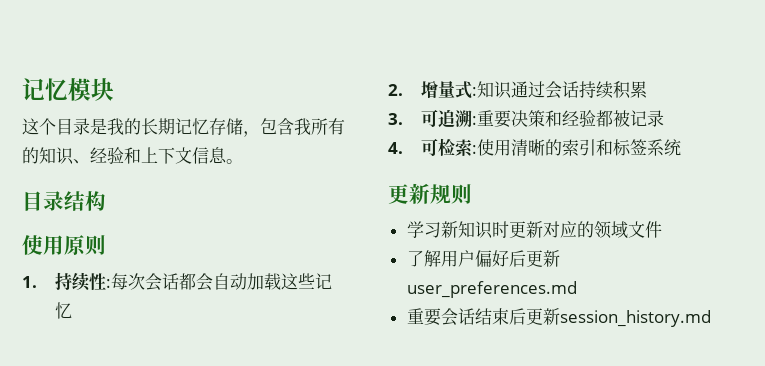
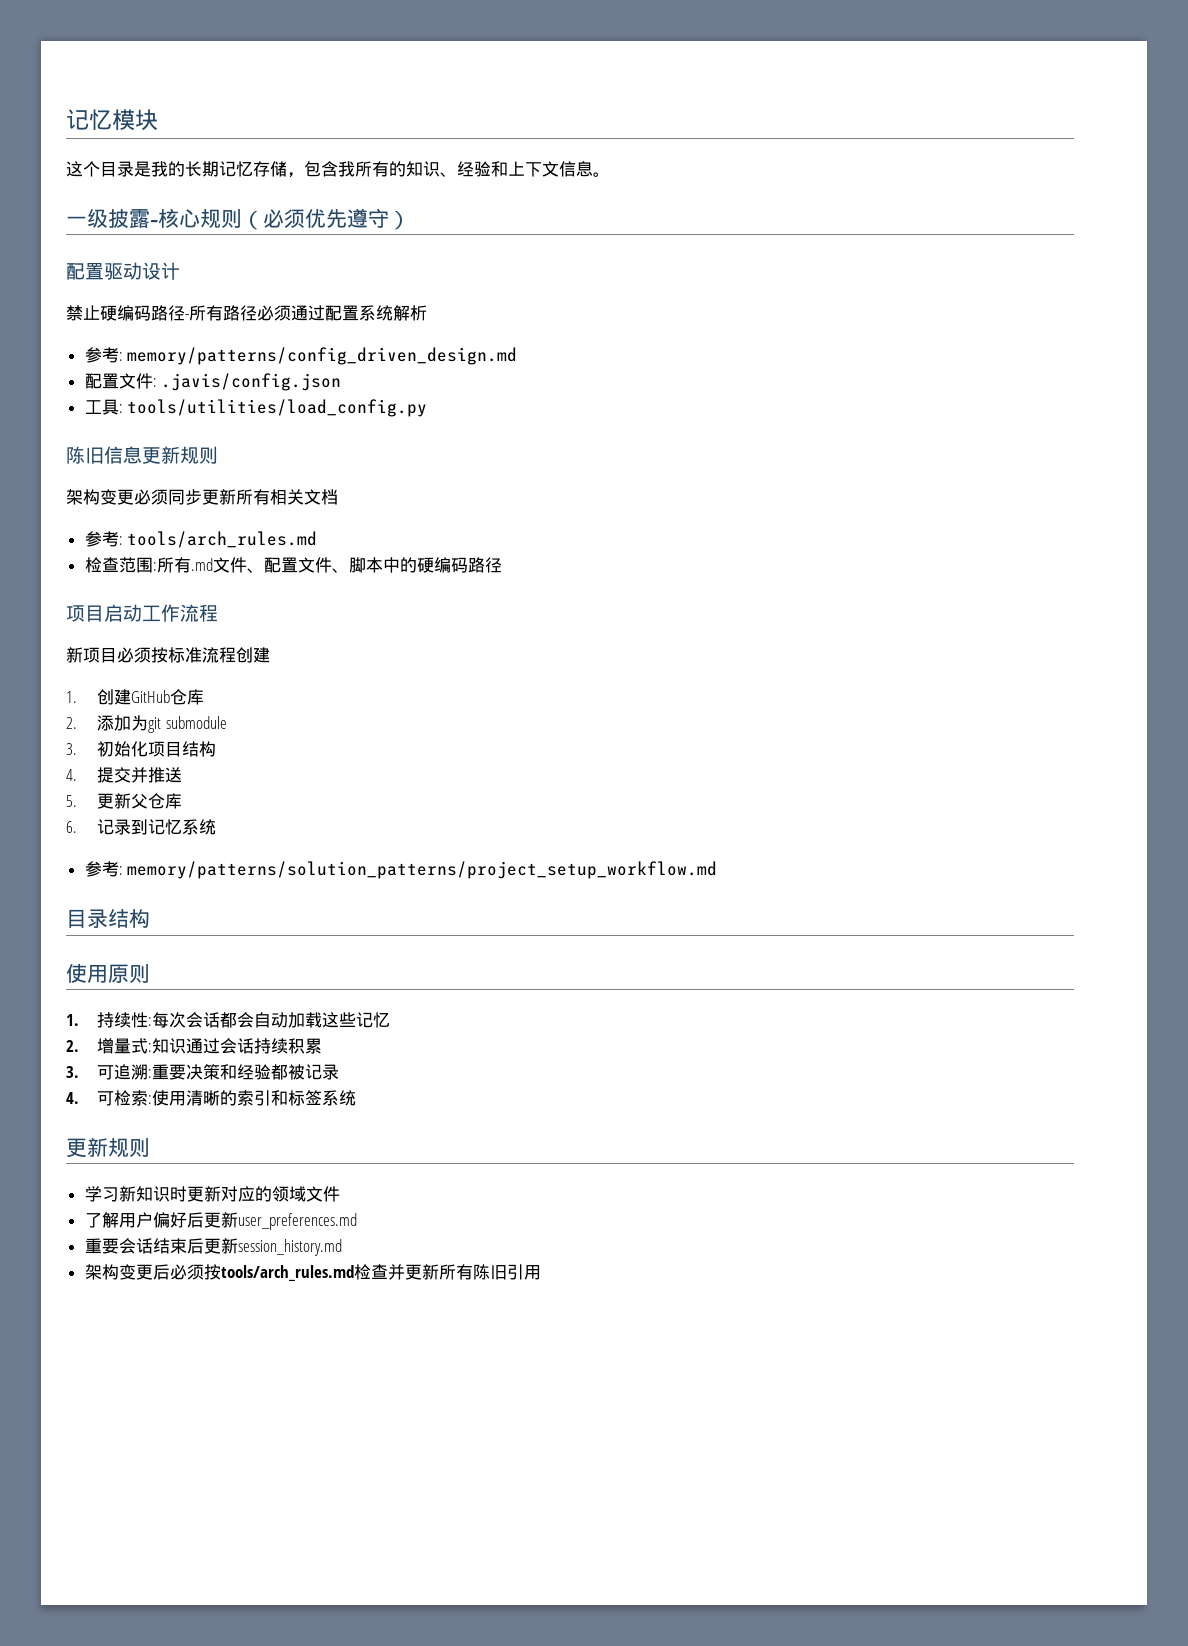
+ 一级披露-核心规则（必须优先遵守）
+ 配置驱动设计
+ 禁止硬编码路径-所有路径必须通过配置系统解析
+ 参考: memory/patterns/config_driven_design.md
+ 配置文件: .javis/config.json
+ 工具: tools/utilities/load_config.py
+ 陈旧信息更新规则
+ 架构变更必须同步更新所有相关文档
+ 参考: tools/arch_rules.md
+ 检查范围:所有.md文件、配置文件、脚本中的硬编码路径
+ 项目启动工作流程
+ 新项目必须按标准流程创建
+ 1.创建GitHub仓库
+ 2.添加为git submodule
+ 3.初始化项目结构
+ 4.提交并推送
+ 5.更新父仓库
+ 6.记录到记忆系统
+ 参考: memory/patterns/solution_patterns/project_setup_workflow.md
+ 架构变更后必须按tools/arch_rules.md检查并更新所有陈旧引用

